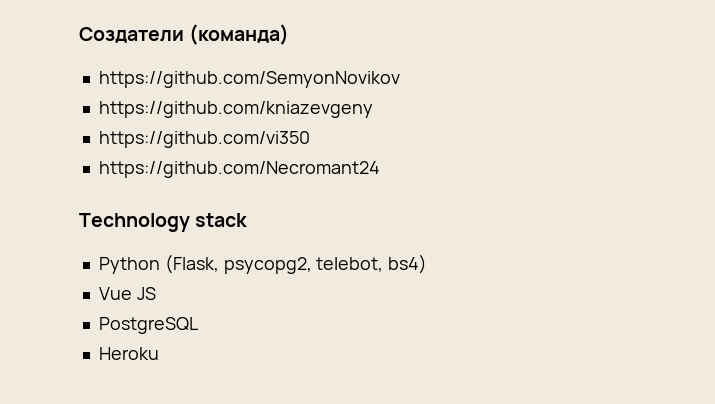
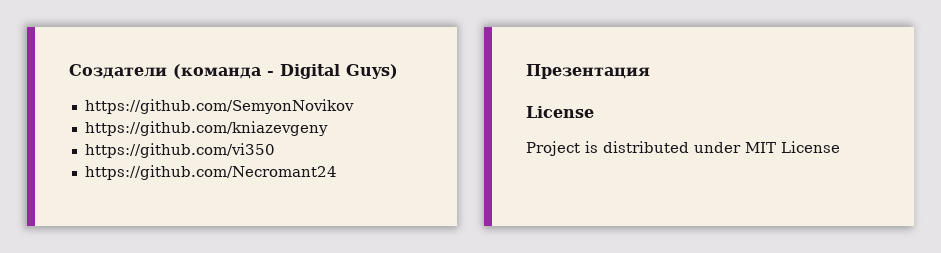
- Создатели (команда)
+ Создатели (команда - Digital Guys)
- Technology stack
- Python (Flask, psycopg2, telebot, bs4)
- Vue JS
- PostgreSQL
- Heroku
+ Презентация
+ License
+ Project is distributed under MIT License

